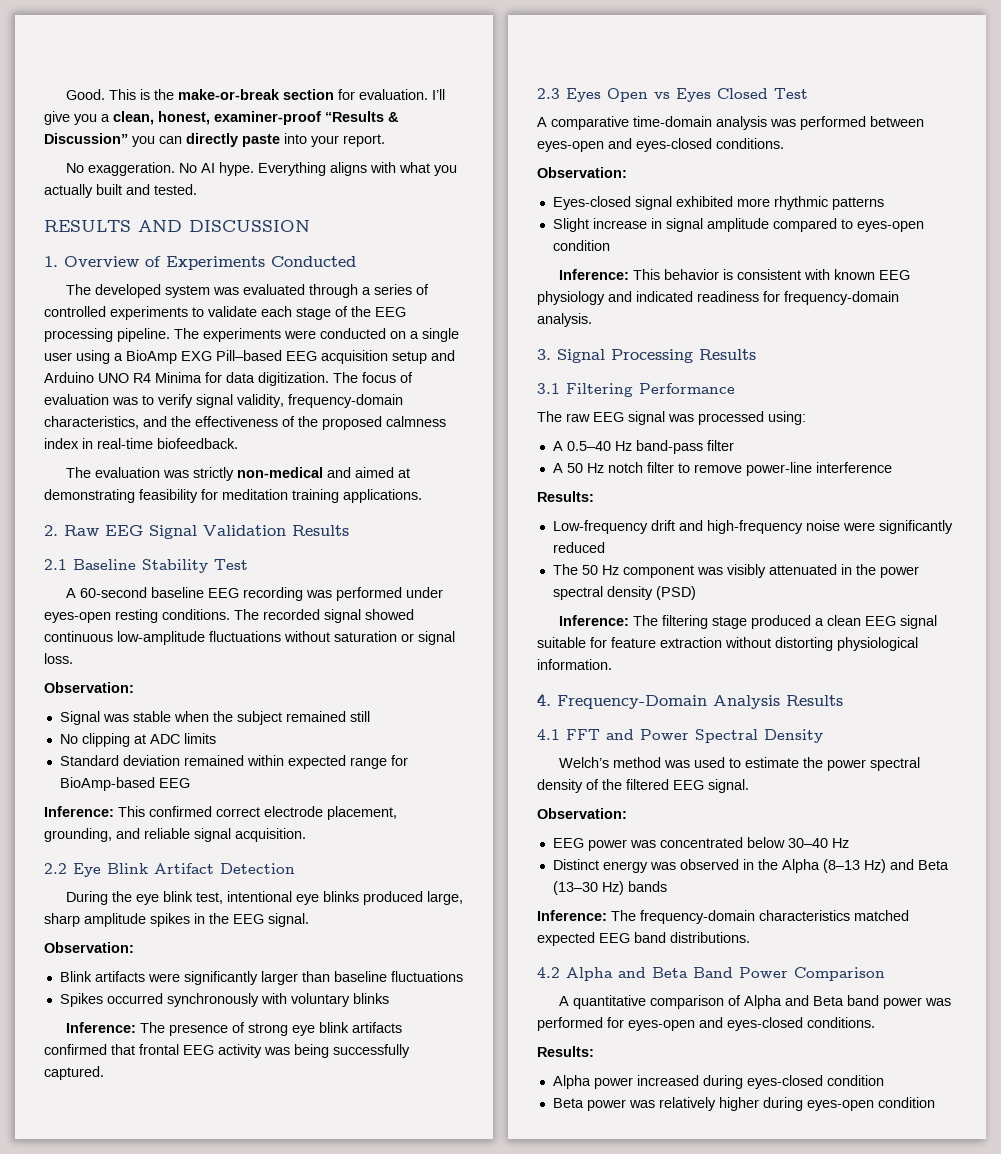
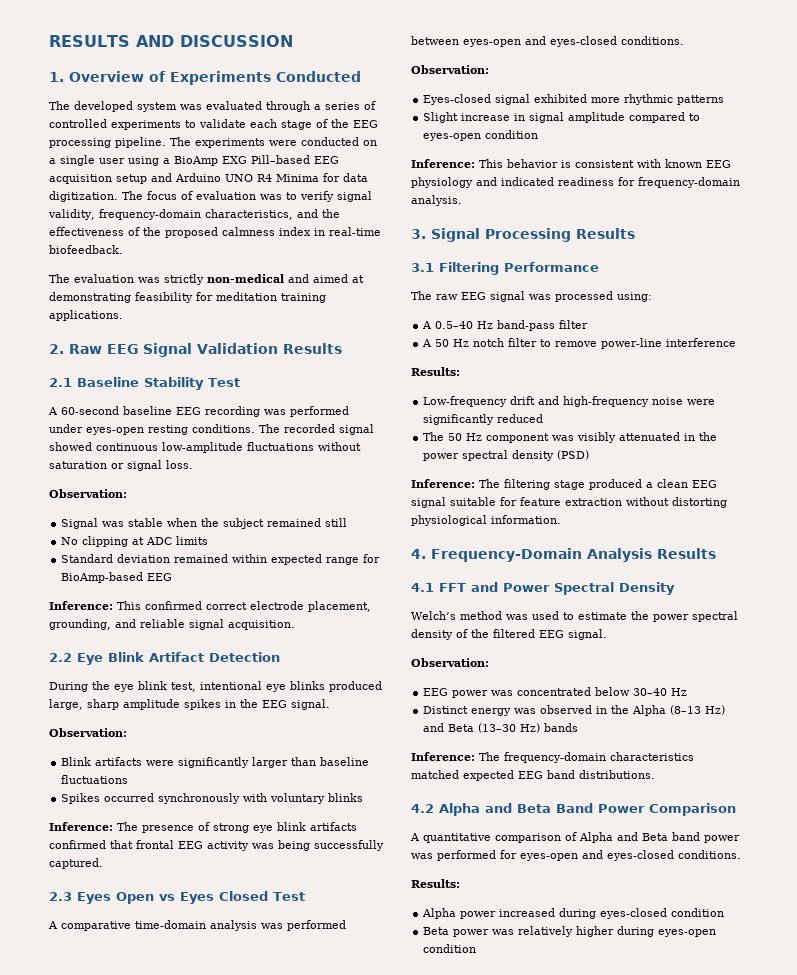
- Good. This is the make-or-break section for evaluation. I’ll give you a clean, honest, examiner-proof “Results & Discussion” you can directly paste into your report.
- No exaggeration. No AI hype. Everything aligns with what you actually built and tested.

